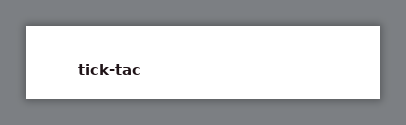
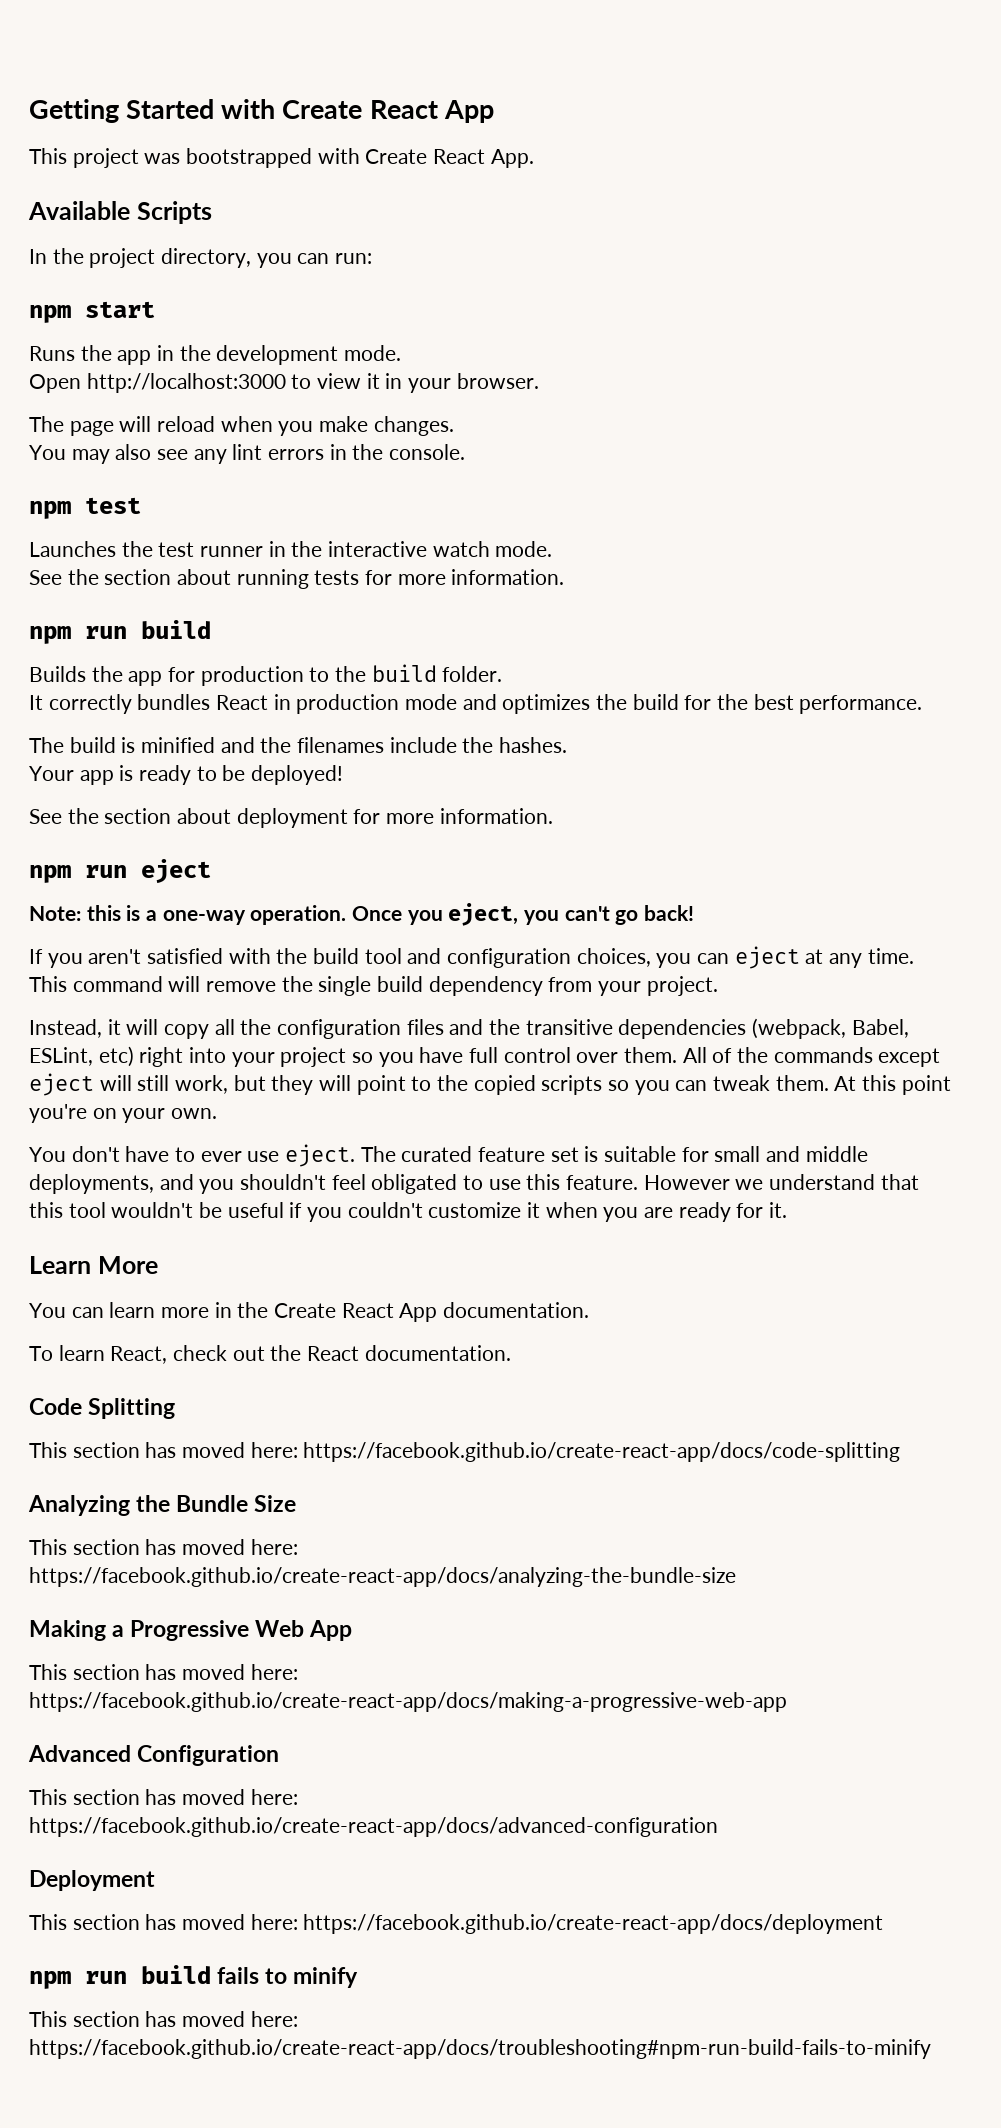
- tick-tac
+ Getting Started with Create React App
+ This project was bootstrapped with Create React App.
+ Available Scripts
+ In the project directory, you can run:
+ npm start
+ Runs the app in the development mode.
+ Open http://localhost:3000 to view it in your browser.
+ The page will reload when you make changes.
+ You may also see any lint errors in the console.
+ npm test
+ Launches the test runner in the interactive watch mode.
+ See the section about running tests for more information.
+ npm run build
+ Builds the app for production to the build folder.
+ It correctly bundles React in production mode and optimizes the build for the best performance.
+ The build is minified and the filenames include the hashes.
+ Your app is ready to be deployed!
+ See the section about deployment for more information.
+ npm run eject
+ Note: this is a one-way operation. Once you eject, you can't go back!
+ If you aren't satisfied with the build tool and configuration choices, you can eject at any time. This command will remove the single build dependency from your project.
+ Instead, it will copy all the configuration files and the transitive dependencies (webpack, Babel, ESLint, etc) right into your project so you have full control over them. All of the commands except eject will still work, but they will point to the copied scripts so you can tweak them. At this point you're on your own.
+ You don't have to ever use eject. The curated feature set is suitable for small and middle deployments, and you shouldn't feel obligated to use this feature. However we understand that this tool wouldn't be useful if you couldn't customize it when you are ready for it.
+ Learn More
+ You can learn more in the Create React App documentation.
+ To learn React, check out the React documentation.
+ Code Splitting
+ This section has moved here: https://facebook.github.io/create-react-app/docs/code-splitting
+ Analyzing the Bundle Size
+ This section has moved here: https://facebook.github.io/create-react-app/docs/analyzing-the-bundle-size
+ Making a Progressive Web App
+ This section has moved here: https://facebook.github.io/create-react-app/docs/making-a-progressive-web-app
+ Advanced Configuration
+ This section has moved here: https://facebook.github.io/create-react-app/docs/advanced-configuration
+ Deployment
+ This section has moved here: https://facebook.github.io/create-react-app/docs/deployment
+ npm run build fails to minify
+ This section has moved here: https://facebook.github.io/create-react-app/docs/troubleshooting#npm-run-build-fails-to-minify

